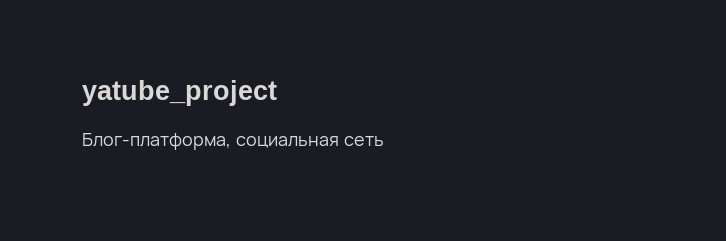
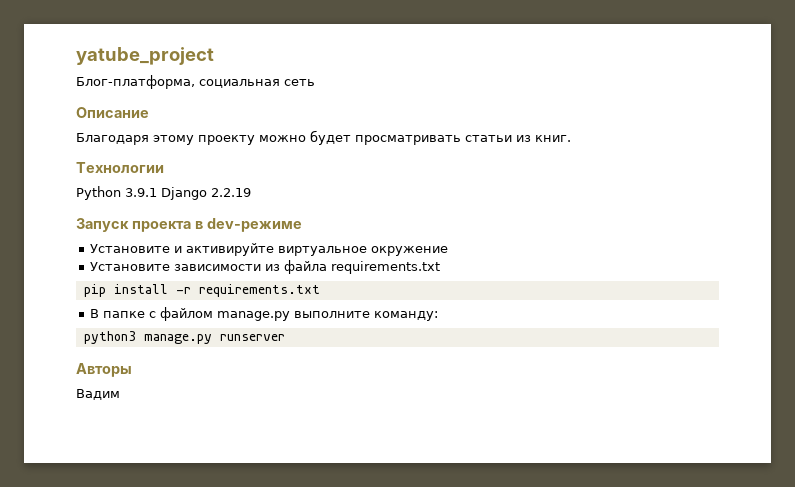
+ Описание
+ Благодаря этому проекту можно будет просматривать статьи из книг.
+ Технологии
+ Python 3.9.1 Django 2.2.19
+ Запуск проекта в dev-режиме
+ Установите и активируйте виртуальное окружение
+ Установите зависимости из файла requirements.txt
+ pip install -r requirements.txt
+ В папке с файлом manage.py выполните команду:
+ python3 manage.py runserver
+ Авторы
+ Вадим

